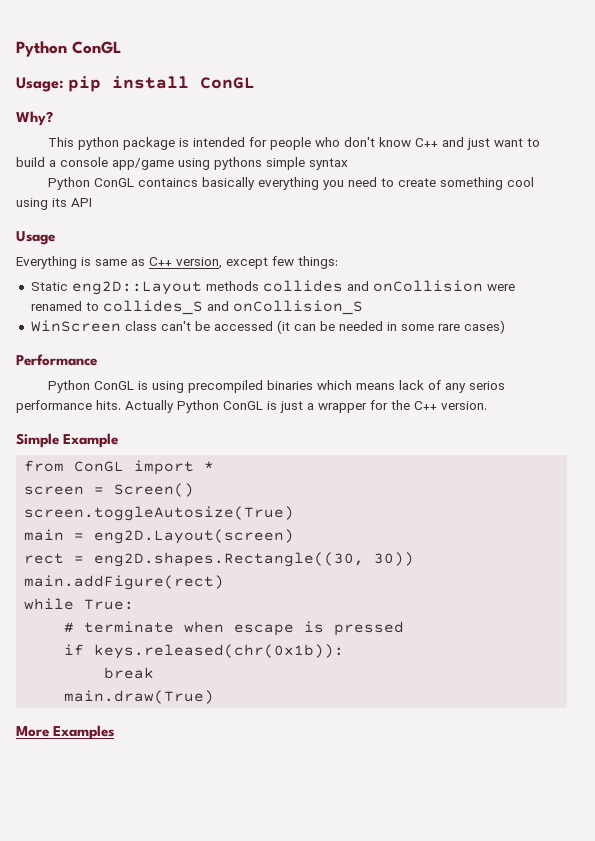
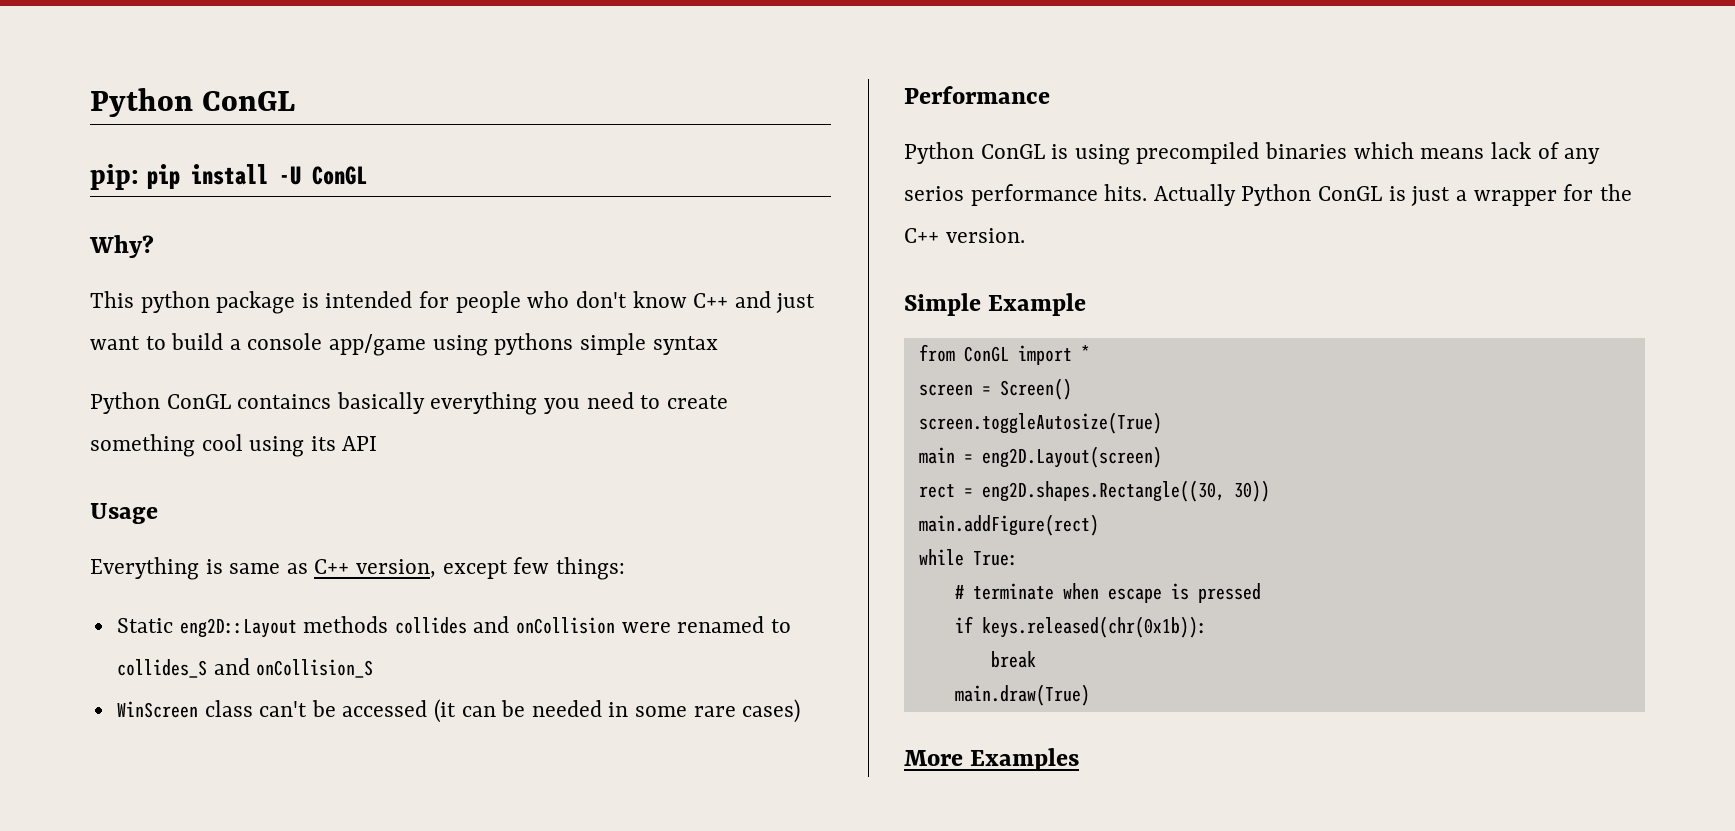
- Usage: pip install ConGL
+ pip: pip install -U ConGL

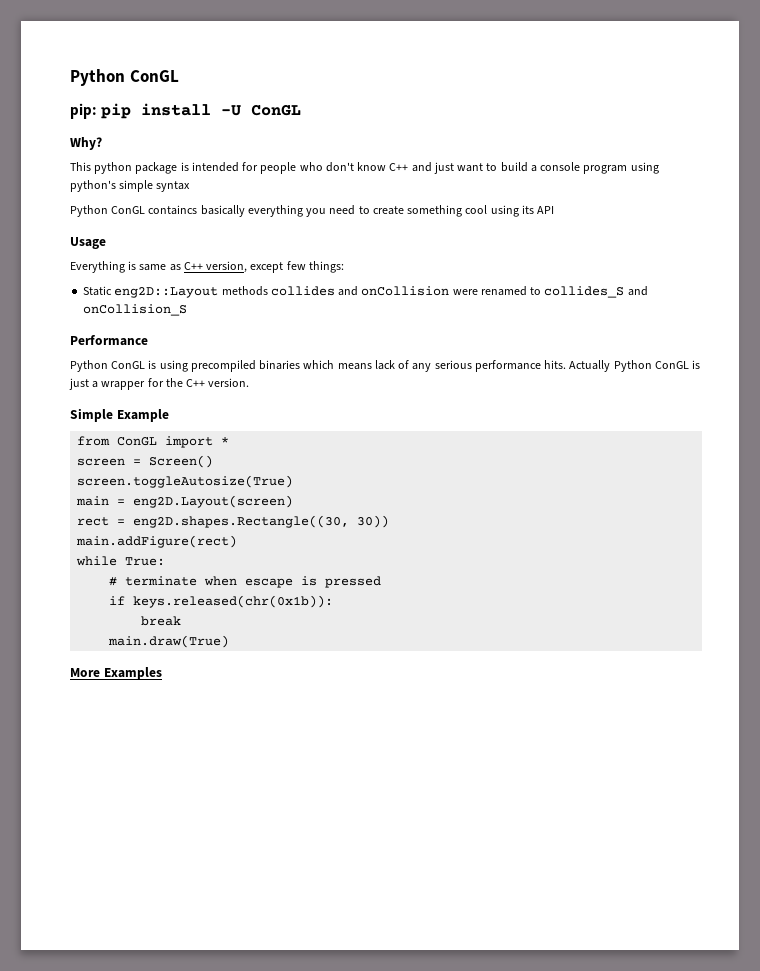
- This python package is intended for people who don't know C++ and just want to build a console app/game using pythons simple syntax
+ This python package is intended for people who don't know C++ and just want to build a console program using python's simple syntax
- WinScreen class can't be accessed (it can be needed in some rare cases)
- Python ConGL is using precompiled binaries which means lack of any serios performance hits.
+ Python ConGL is using precompiled binaries which means lack of any serious performance hits.

